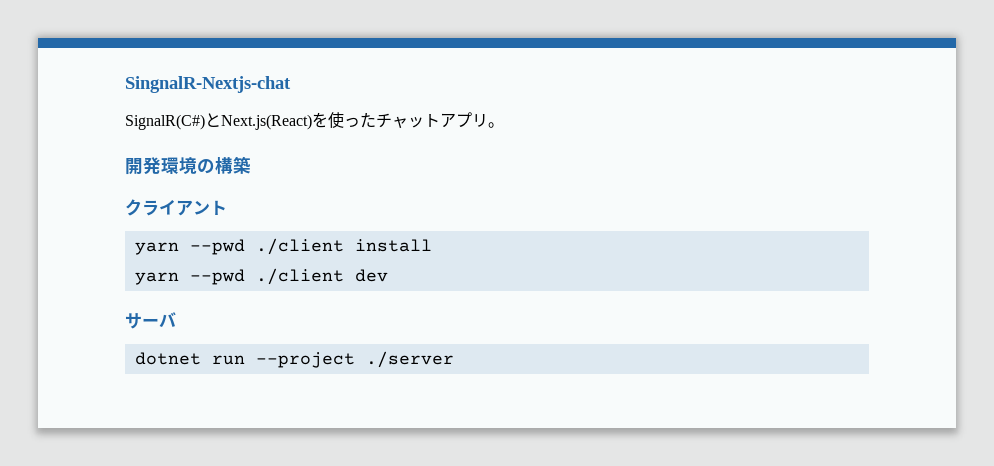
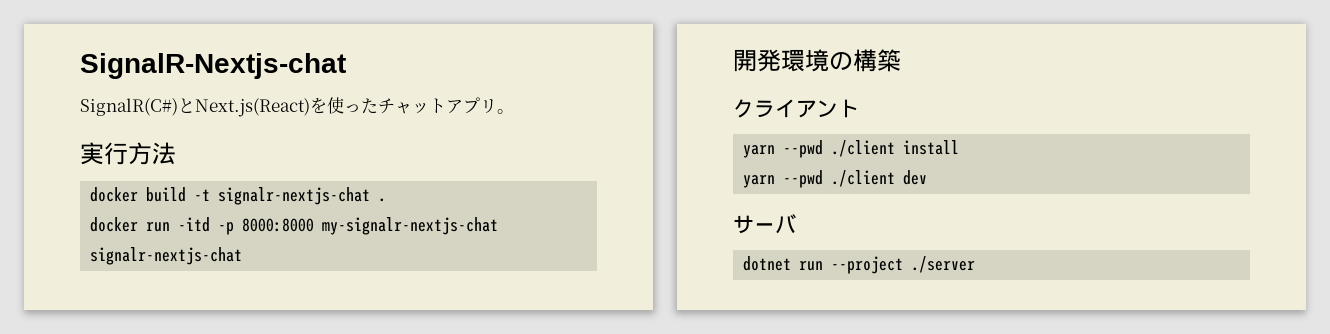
- SingnalR-Nextjs-chat
+ SignalR-Nextjs-chat
+ 実行方法
+ docker build -t signalr-nextjs-chat .
+ docker run -itd -p 8000:8000 my-signalr-nextjs-chat signalr-nextjs-chat

